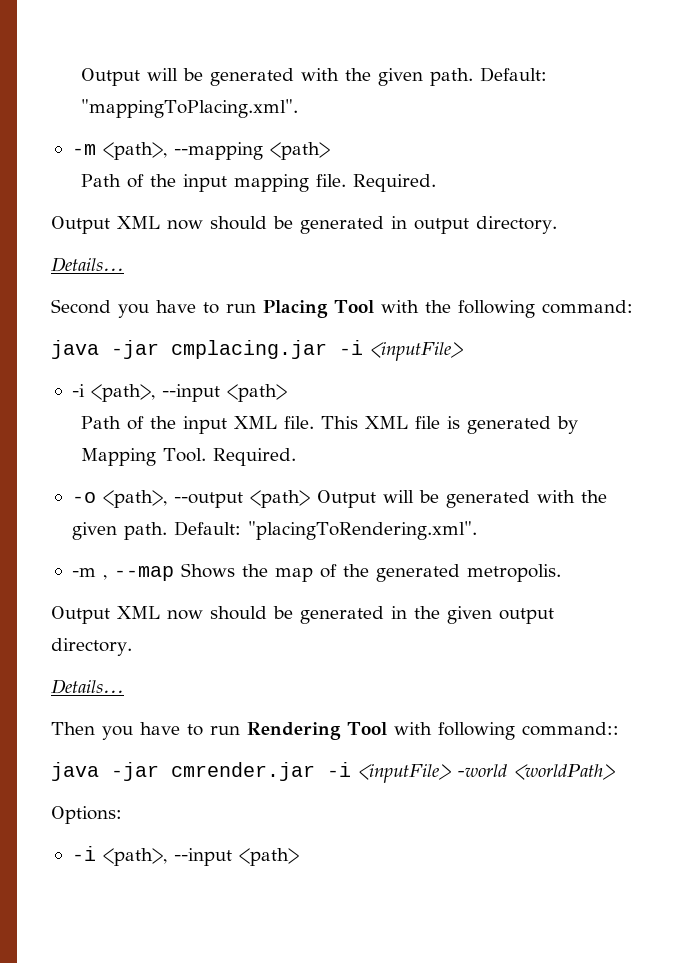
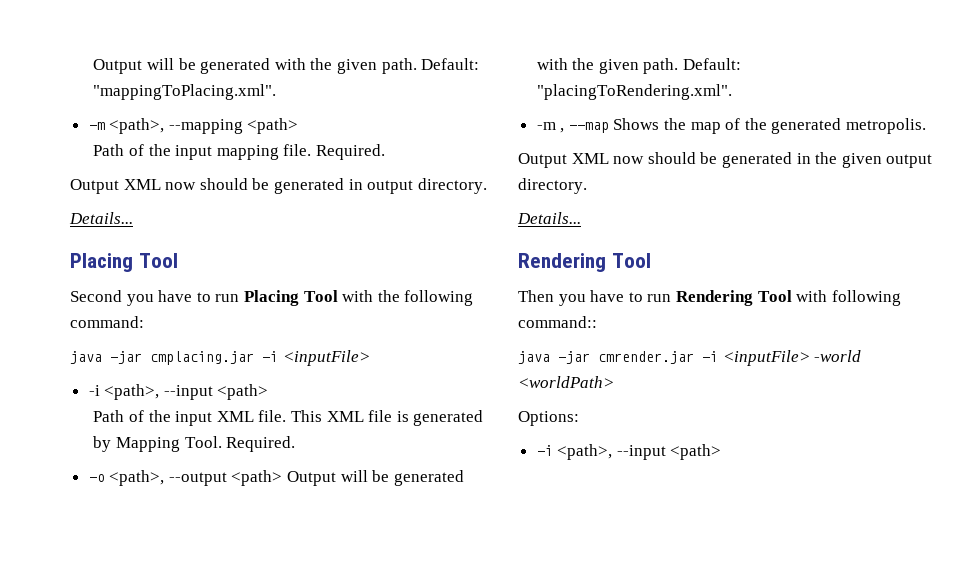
  Output XML now should be generated in output directory.
  Details...
+ Placing Tool
  Output XML now should be generated in the given output directory.
  Details...
+ Rendering Tool

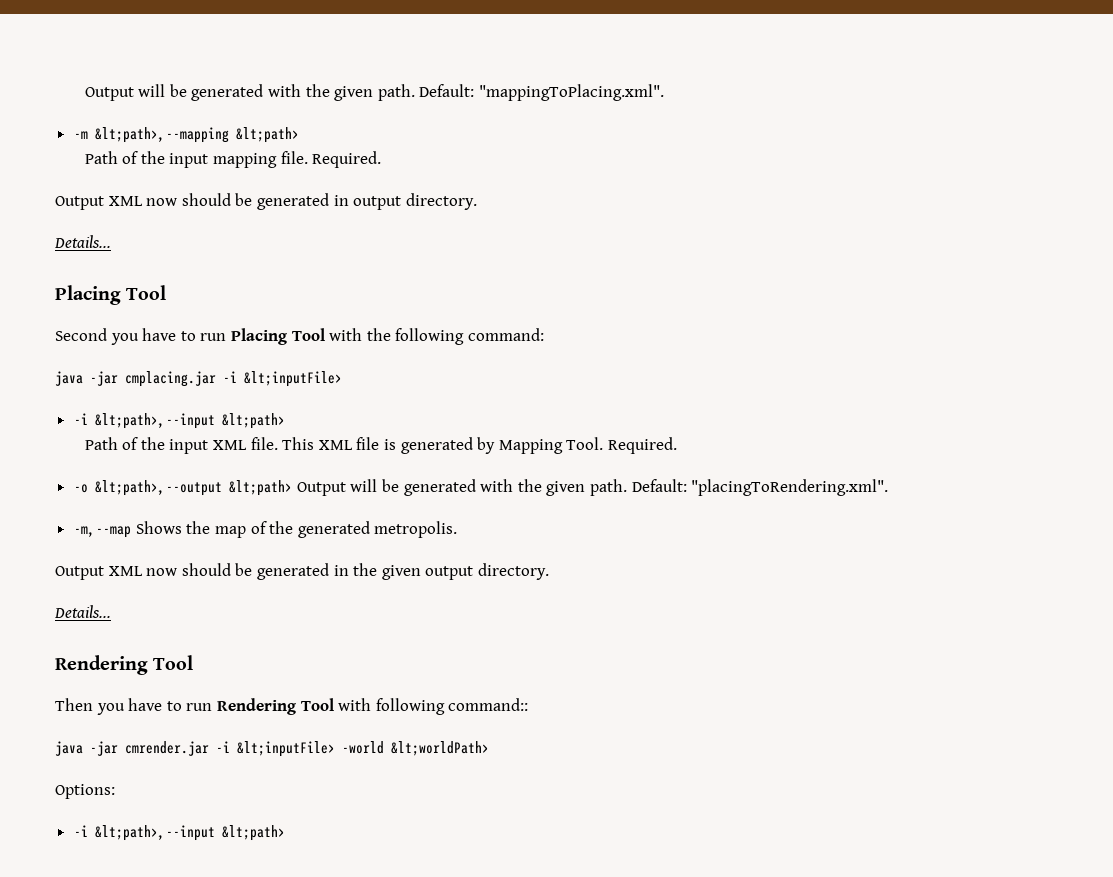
- -m <path>, --mapping <path>
+ -m &lt;path>, --mapping &lt;path>
- java -jar cmplacing.jar -i <inputFile>
- -i <path>, --input <path>
+ java -jar cmplacing.jar -i &lt;inputFile>
+ -i &lt;path>, --input &lt;path>
- -o <path>, --output <path> Output will be generated with the given path.
+ -o &lt;path>, --output &lt;path> Output will be generated with the given path.
- -m , --map Shows the map of the generated metropolis.
+ -m, --map Shows the map of the generated metropolis.
- java -jar cmrender.jar -i <inputFile> -world <worldPath>
+ java -jar cmrender.jar -i &lt;inputFile> -world &lt;worldPath>
  Options:
- -i <path>, --input <path>
+ -i &lt;path>, --input &lt;path>

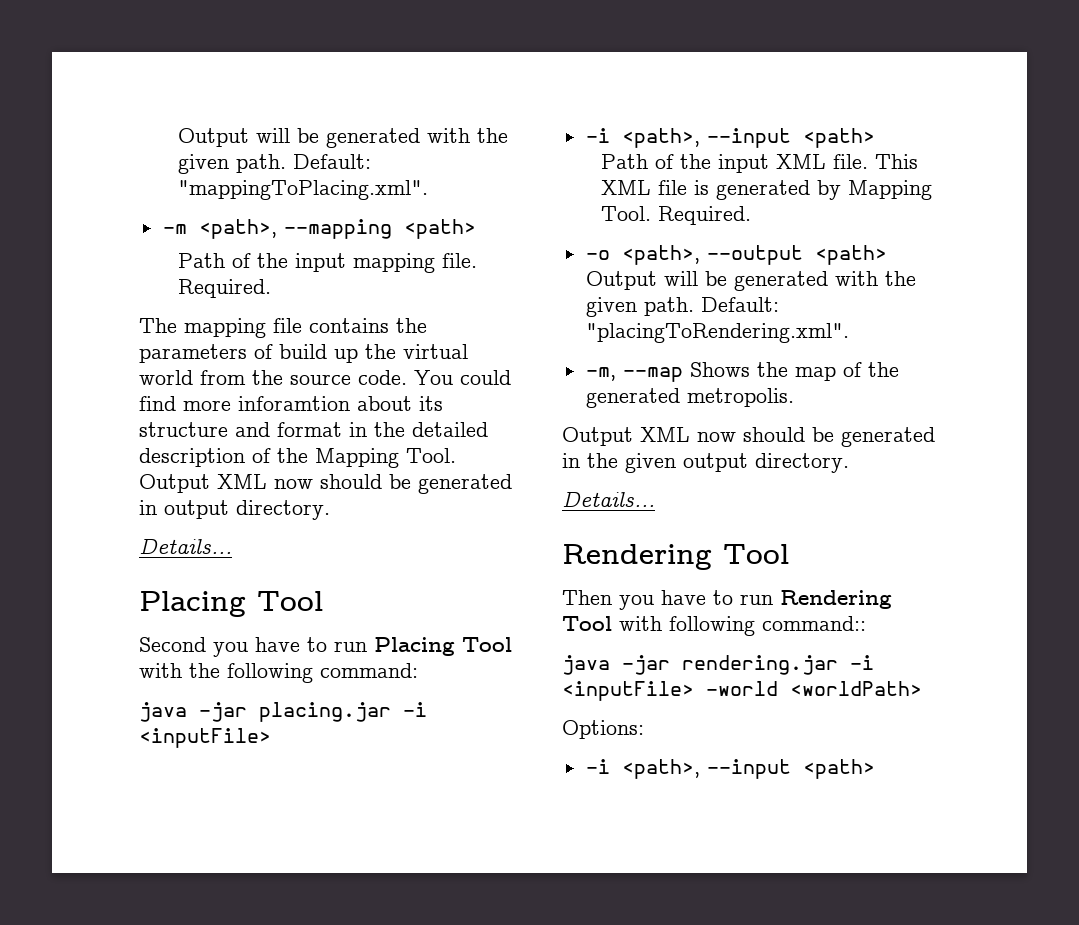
- -m &lt;path>, --mapping &lt;path>
+ -m <path>, --mapping <path>
+ The mapping file contains the parameters of build up the virtual world from the source code. You could find more inforamtion about its structure and format in the detailed description of the Mapping Tool.
- java -jar cmplacing.jar -i &lt;inputFile>
- -i &lt;path>, --input &lt;path>
+ java -jar placing.jar -i <inputFile>
+ -i <path>, --input <path>
- -o &lt;path>, --output &lt;path> Output will be generated with the given path.
+ -o <path>, --output <path> Output will be generated with the given path.
- java -jar cmrender.jar -i &lt;inputFile> -world &lt;worldPath>
+ java -jar rendering.jar -i <inputFile> -world <worldPath>
  Options:
- -i &lt;path>, --input &lt;path>
+ -i <path>, --input <path>

